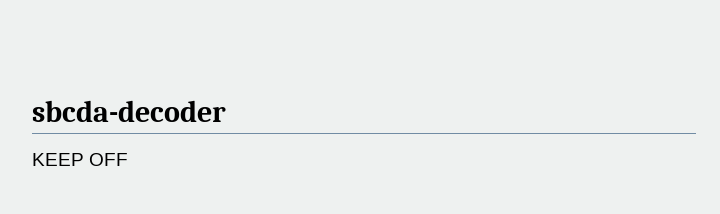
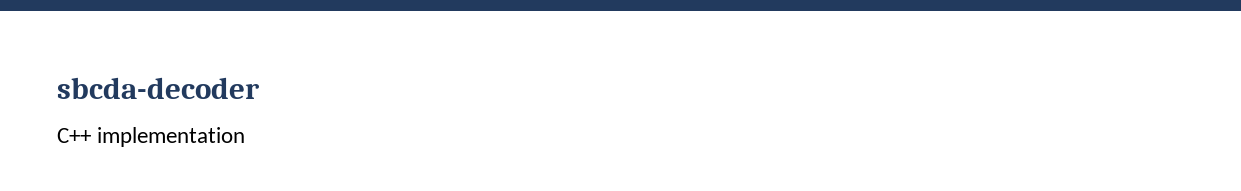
- KEEP OFF
+ C++ implementation

